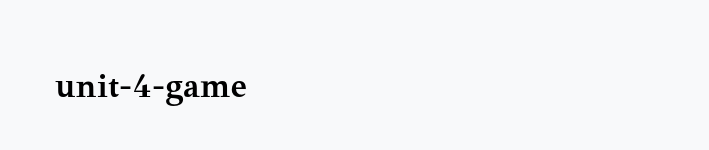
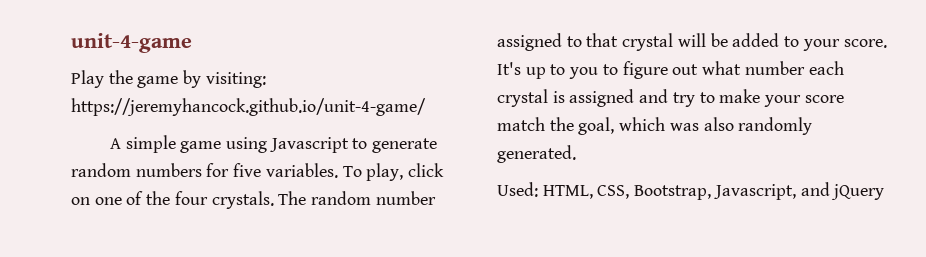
+ Play the game by visiting: https://jeremyhancock.github.io/unit-4-game/
+ A simple game using Javascript to generate random numbers for five variables. To play, click on one of the four crystals. The random number assigned to that crystal will be added to your score. It's up to you to figure out what number each crystal is assigned and try to make your score match the goal, which was also randomly generated.
+ Used: HTML, CSS, Bootstrap, Javascript, and jQuery

